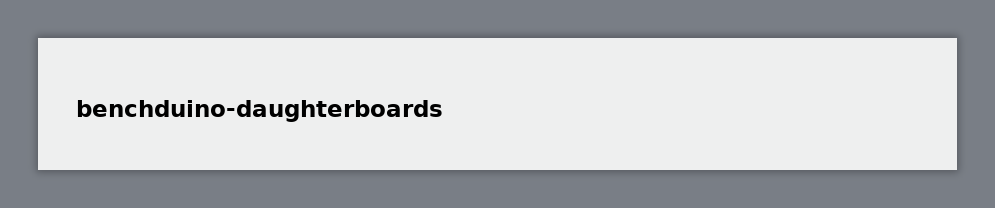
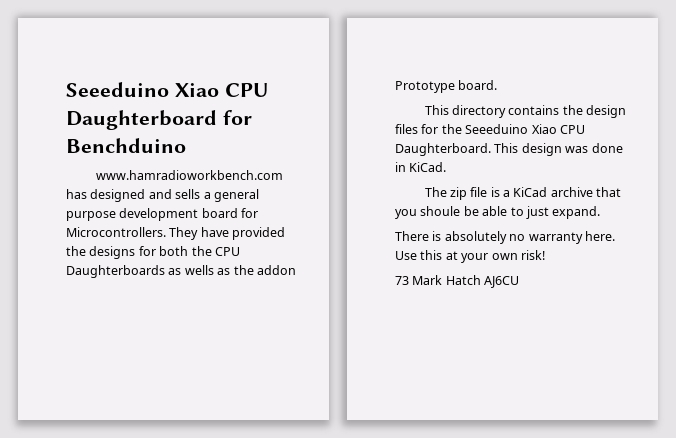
- benchduino-daughterboards
+ Seeeduino Xiao CPU Daughterboard for Benchduino
+ www.hamradioworkbench.com has designed and sells a general purpose development board for Microcontrollers. They have provided the designs for both the CPU Daughterboards as wells as the addon Prototype board.
+ This directory contains the design files for the Seeeduino Xiao CPU Daughterboard. This design was done in KiCad.
+ The zip file is a KiCad archive that you shoule be able to just expand.
+ There is absolutely no warranty here. Use this at your own risk!
+ 73 Mark Hatch AJ6CU

